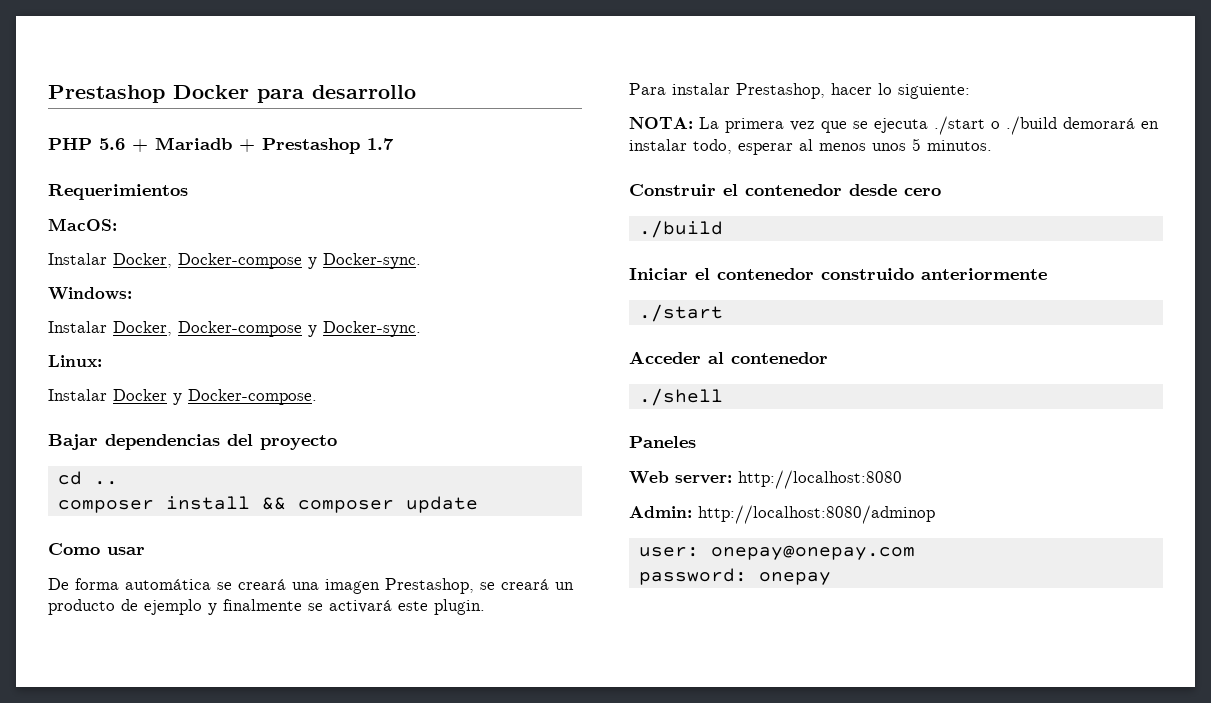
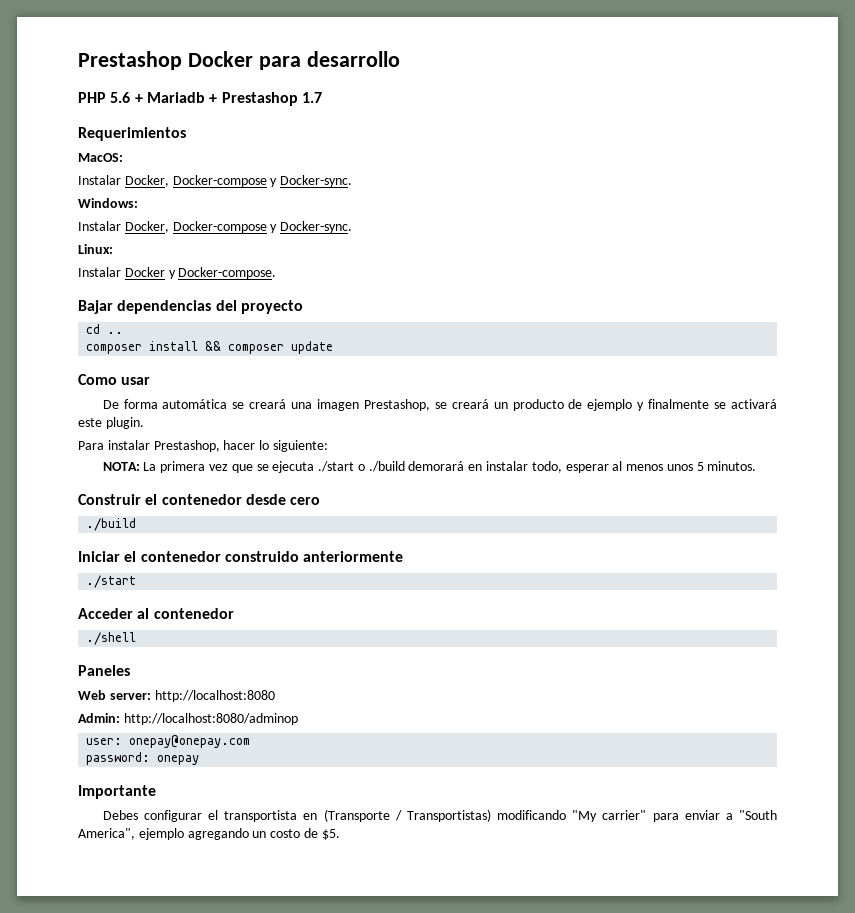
+ Importante
+ Debes configurar el transportista en (Transporte / Transportistas) modificando "My carrier" para enviar a "South America", ejemplo agregando un costo de $5.

